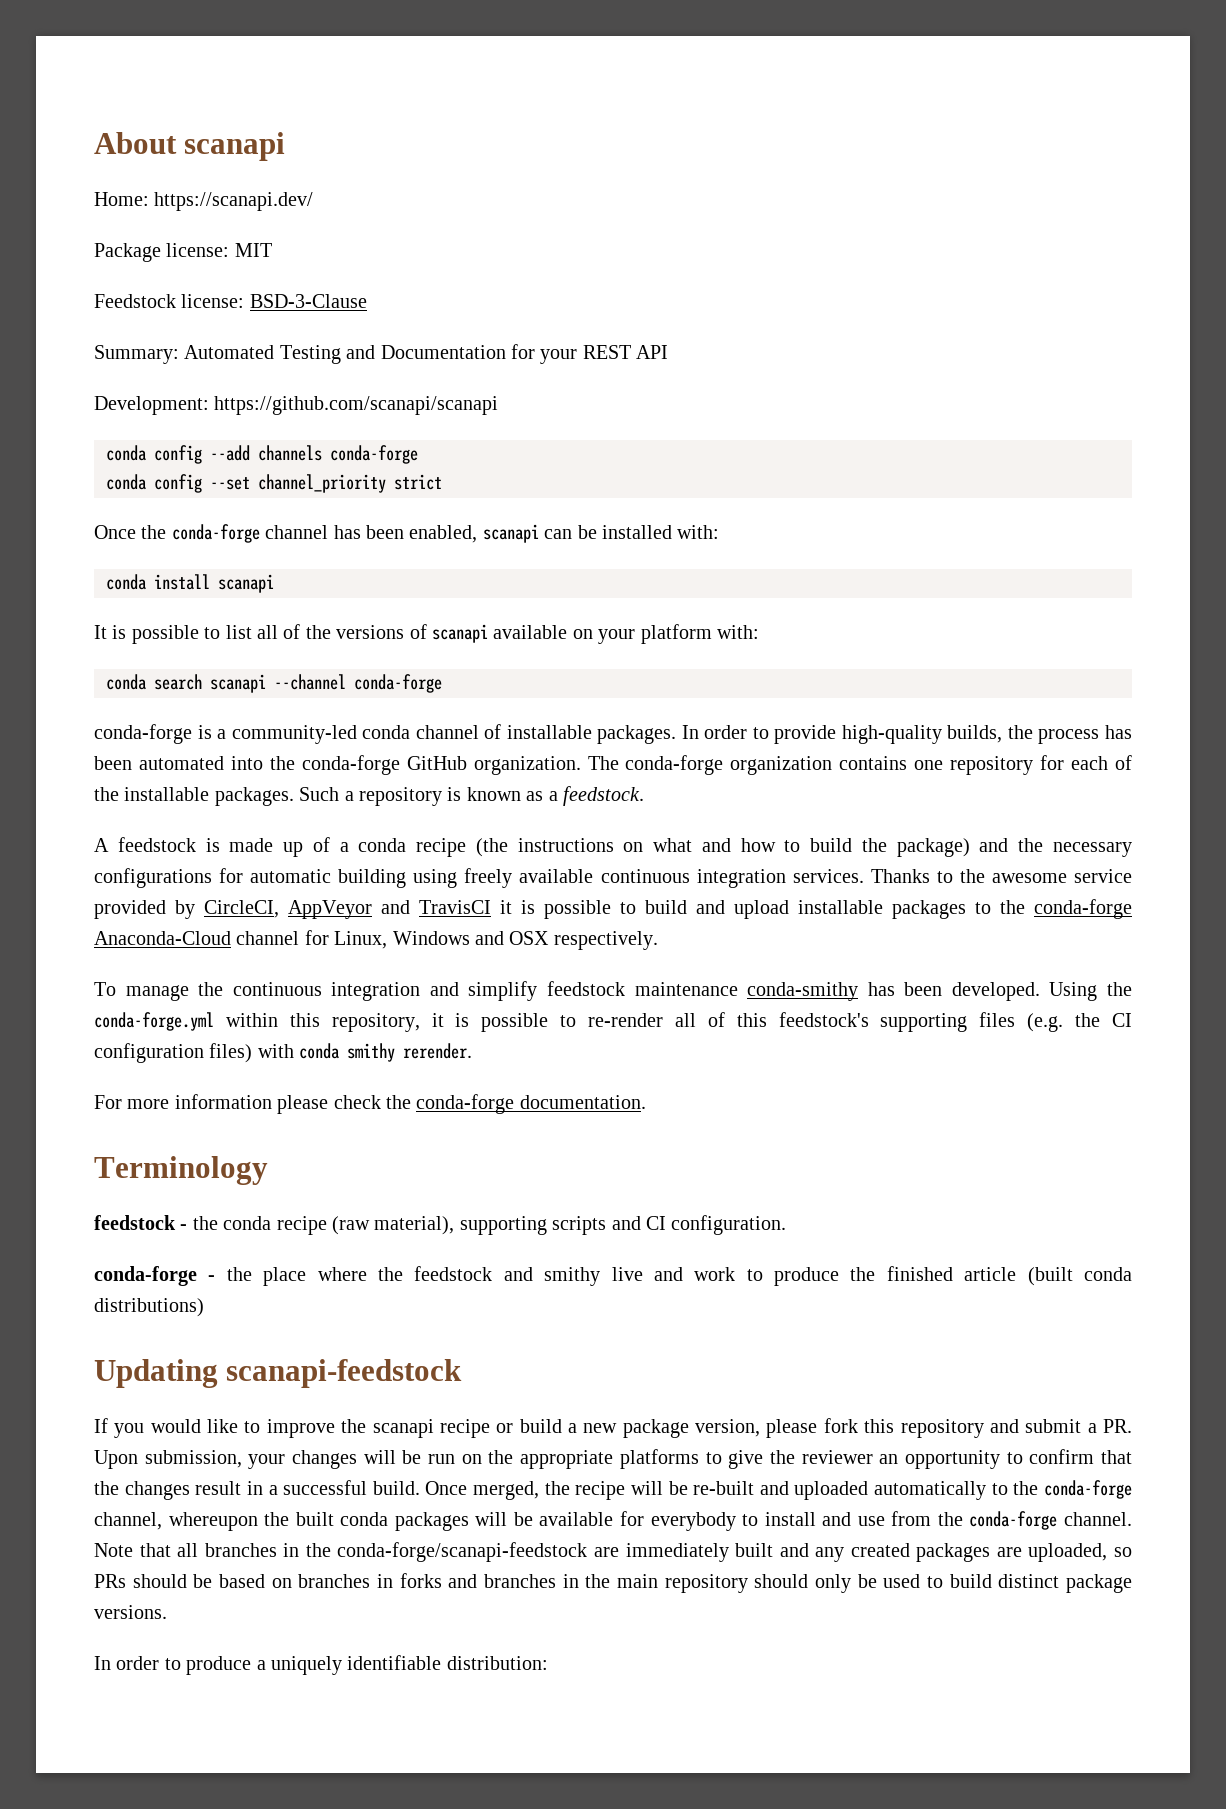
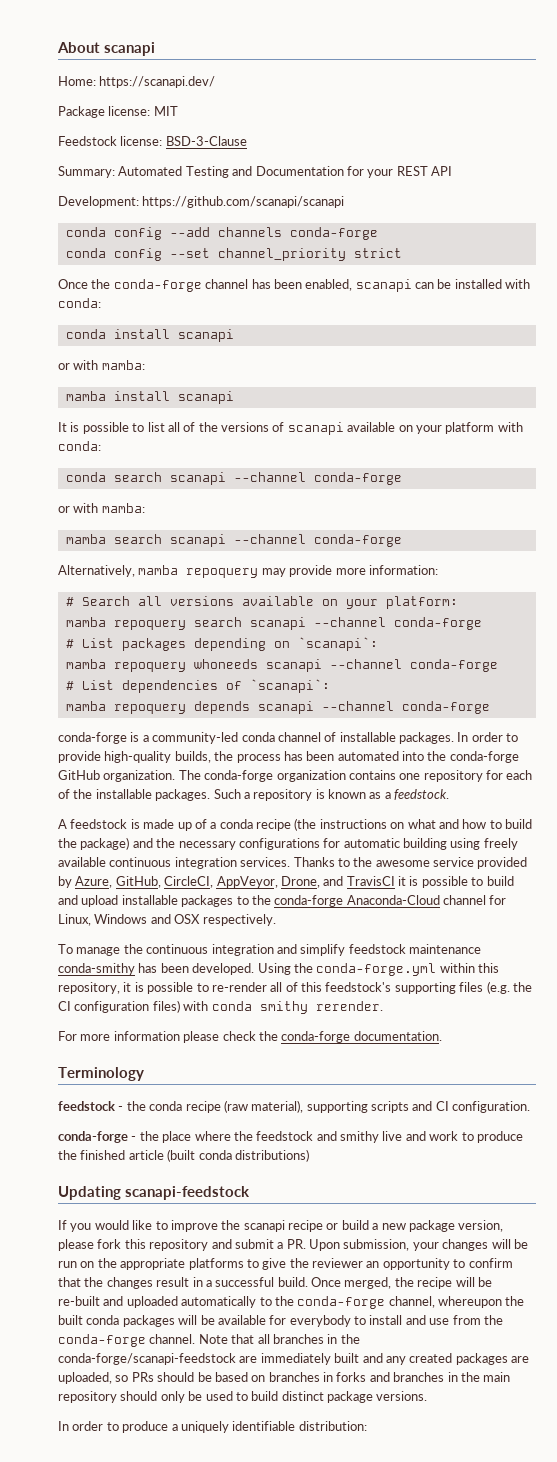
- Once the conda-forge channel has been enabled, scanapi can be installed with:
+ Once the conda-forge channel has been enabled, scanapi can be installed with conda:
  conda install scanapi
+ or with mamba:
+ mamba install scanapi
- It is possible to list all of the versions of scanapi available on your platform with:
+ It is possible to list all of the versions of scanapi available on your platform with conda:
  conda search scanapi --channel conda-forge
+ or with mamba:
+ mamba search scanapi --channel conda-forge
+ Alternatively, mamba repoquery may provide more information:
+ # Search all versions available on your platform:
+ mamba repoquery search scanapi --channel conda-forge
+ # List packages depending on `scanapi`:
+ mamba repoquery whoneeds scanapi --channel conda-forge
+ # List dependencies of `scanapi`:
+ mamba repoquery depends scanapi --channel conda-forge
- Thanks to the awesome service provided by CircleCI, AppVeyor and TravisCI it is possible to build and upload installable packages to the conda-forge Anaconda-Cloud channel for Linux, Windows and OSX respectively.
+ Thanks to the awesome service provided by Azure, GitHub, CircleCI, AppVeyor, Drone, and TravisCI it is possible to build and upload installable packages to the conda-forge Anaconda-Cloud channel for Linux, Windows and OSX respectively.

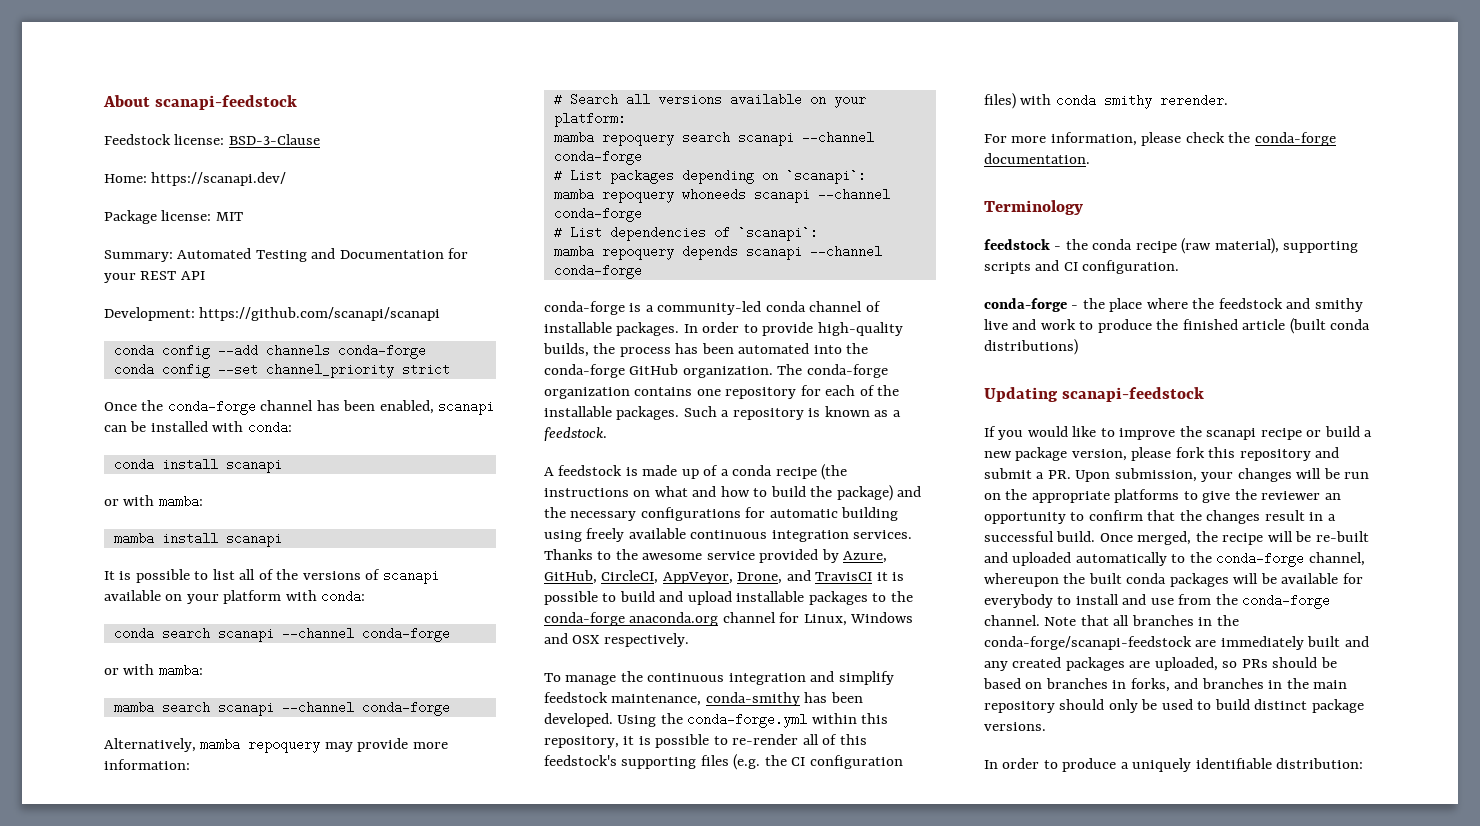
- About scanapi
+ About scanapi-feedstock
+ Feedstock license: BSD-3-Clause
- Feedstock license: BSD-3-Clause
- Thanks to the awesome service provided by Azure, GitHub, CircleCI, AppVeyor, Drone, and TravisCI it is possible to build and upload installable packages to the conda-forge Anaconda-Cloud channel for Linux, Windows and OSX respectively.
+ Thanks to the awesome service provided by Azure, GitHub, CircleCI, AppVeyor, Drone, and TravisCI it is possible to build and upload installable packages to the conda-forge anaconda.org channel for Linux, Windows and OSX respectively.
- To manage the continuous integration and simplify feedstock maintenance conda-smithy has been developed.
+ To manage the continuous integration and simplify feedstock maintenance, conda-smithy has been developed.
- For more information please check the conda-forge documentation.
+ For more information, please check the conda-forge documentation.
- Note that all branches in the conda-forge/scanapi-feedstock are immediately built and any created packages are uploaded, so PRs should be based on branches in forks and branches in the main repository should only be used to build distinct package versions.
+ Note that all branches in the conda-forge/scanapi-feedstock are immediately built and any created packages are uploaded, so PRs should be based on branches in forks, and branches in the main repository should only be used to build distinct package versions.

